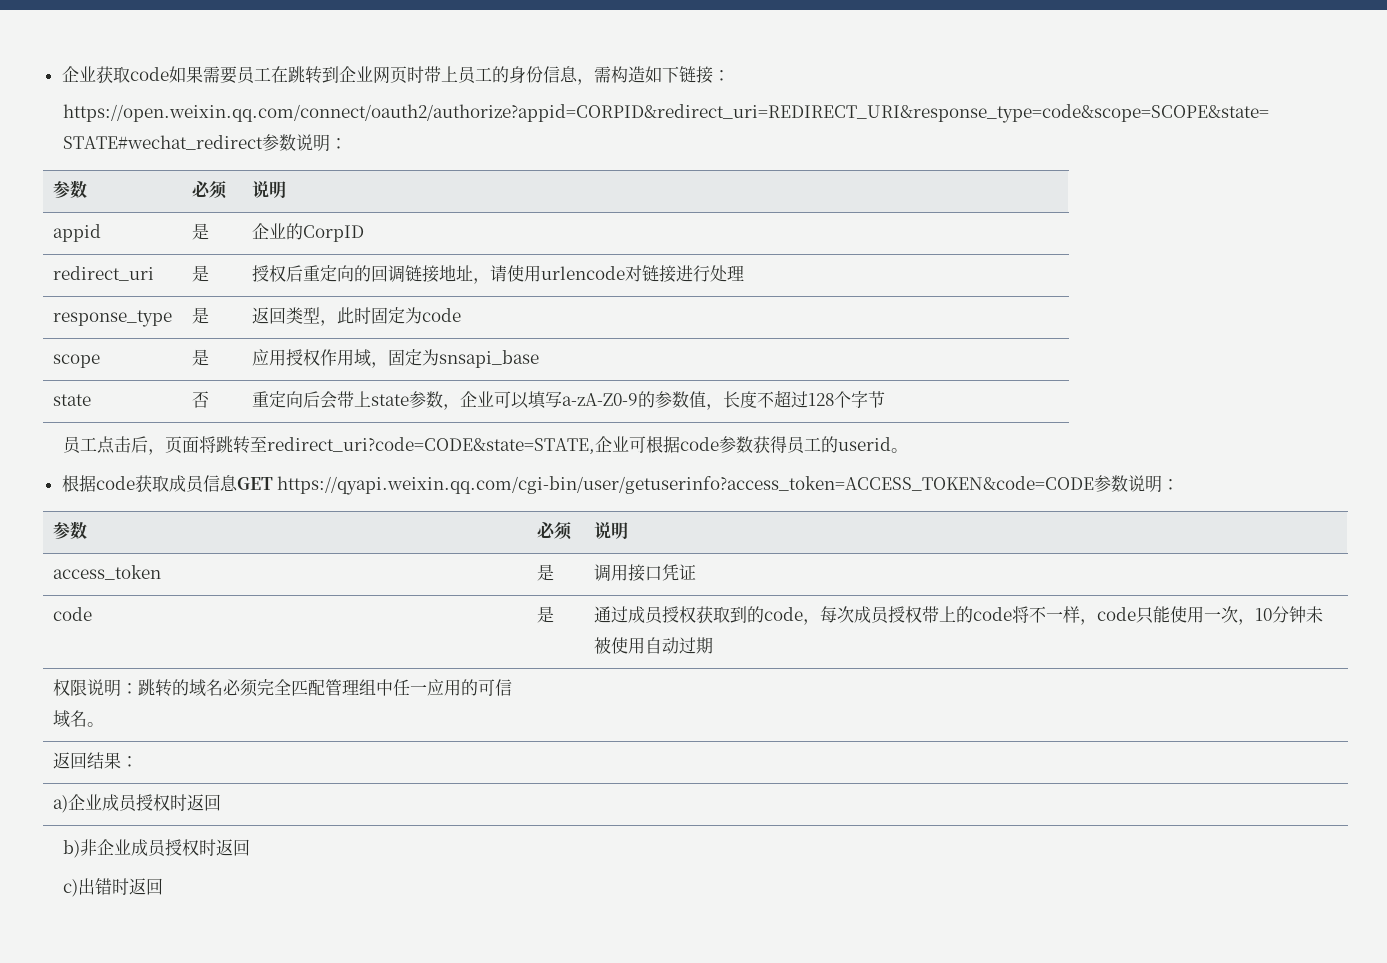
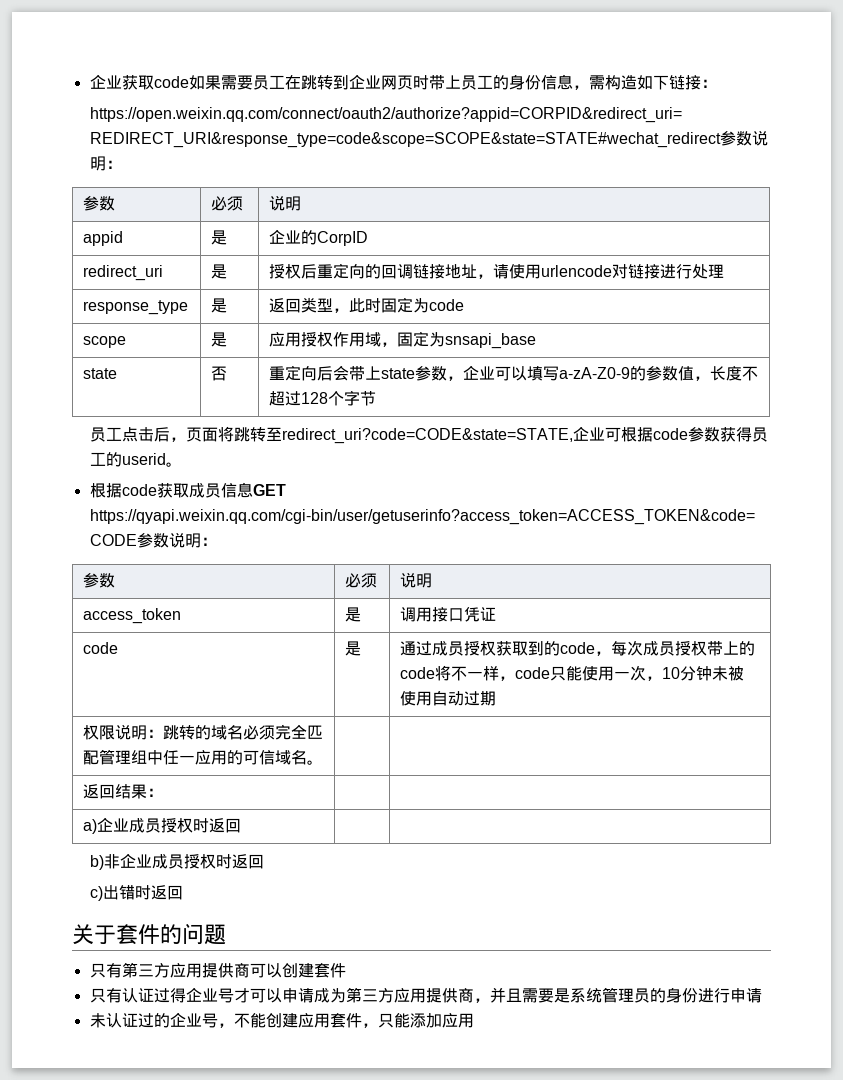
+ 关于套件的问题
+ 只有第三方应用提供商可以创建套件
+ 只有认证过得企业号才可以申请成为第三方应用提供商，并且需要是系统管理员的身份进行申请
+ 未认证过的企业号，不能创建应用套件，只能添加应用

